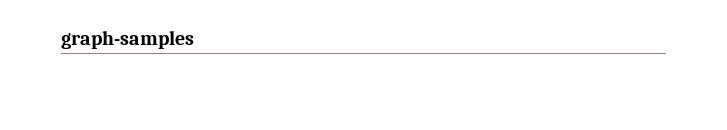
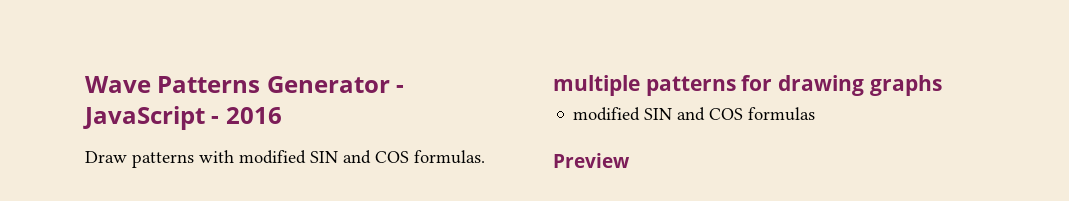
- graph-samples
+ Wave Patterns Generator - JavaScript - 2016
+ Draw patterns with modified SIN and COS formulas.
+ multiple patterns for drawing graphs
+ modified SIN and COS formulas
+ Preview

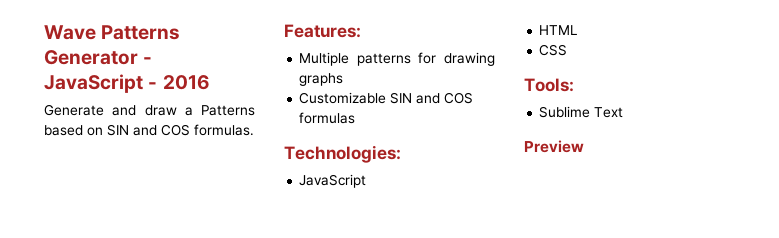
- Draw patterns with modified SIN and COS formulas.
+ Generate and draw a Patterns based on SIN and COS formulas.
- multiple patterns for drawing graphs
+ Features:
+ Multiple patterns for drawing graphs
- modified SIN and COS formulas
+ Customizable SIN and COS formulas
+ Technologies:
+ JavaScript
+ HTML
+ CSS
+ Tools:
+ Sublime Text

